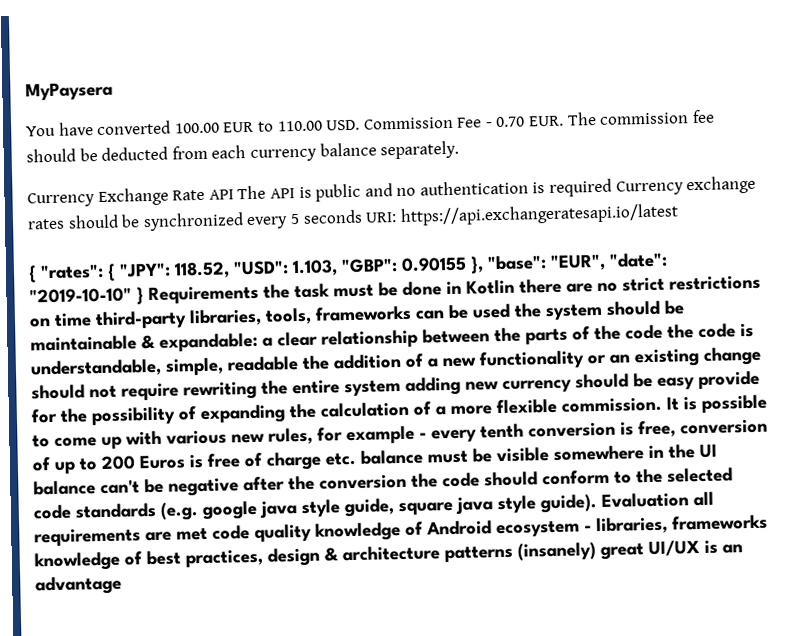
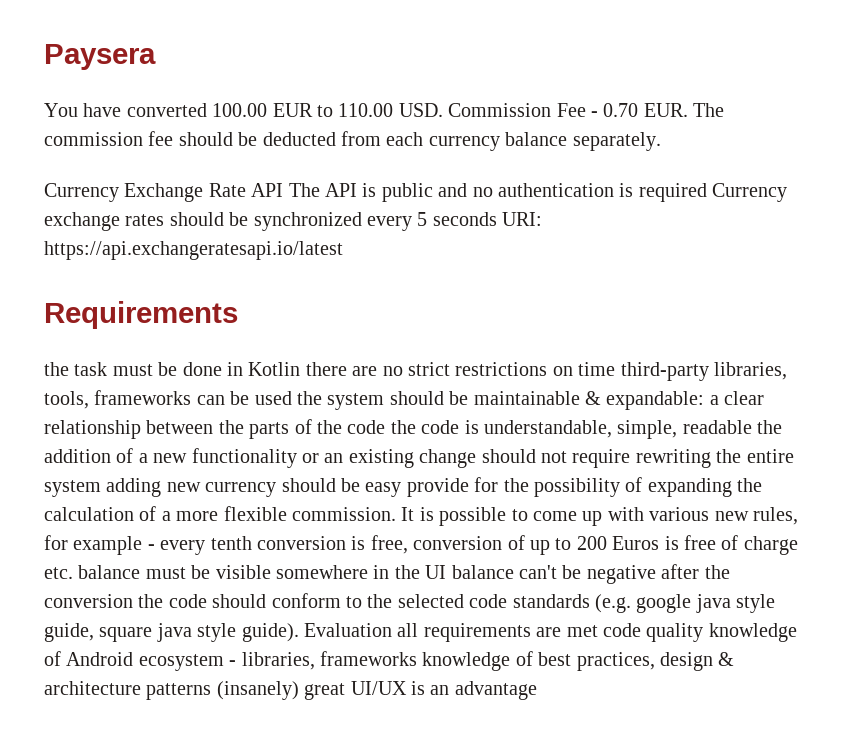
- MyPaysera
+ Paysera
- { "rates": { "JPY": 118.52, "USD": 1.103, "GBP": 0.90155 }, "base": "EUR", "date": "2019-10-10" } Requirements the task must be done in Kotlin there are no strict restrictions on time third-party libraries, tools, frameworks can be used the system should be maintainable & expandable:
+ Requirements
+ the task must be done in Kotlin there are no strict restrictions on time third-party libraries, tools, frameworks can be used the system should be maintainable & expandable:

